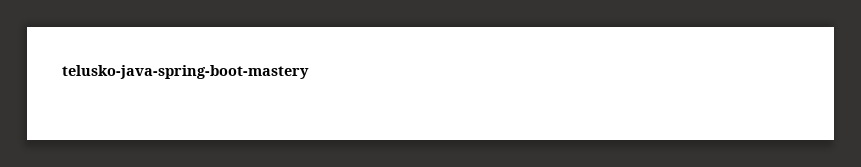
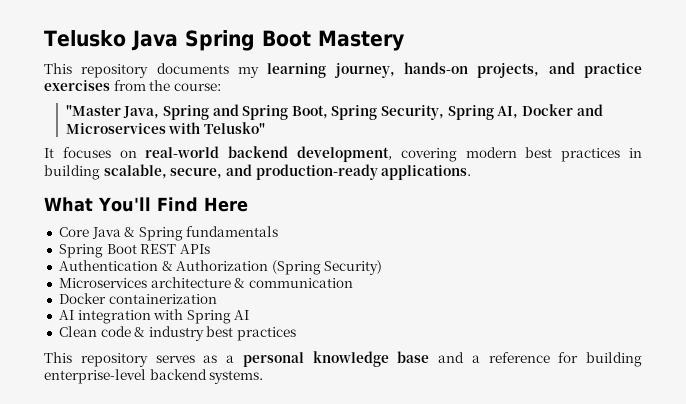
- telusko-java-spring-boot-mastery
+ Telusko Java Spring Boot Mastery
+ This repository documents my learning journey, hands-on projects, and practice exercises from the course:
+ "Master Java, Spring and Spring Boot, Spring Security, Spring AI, Docker and Microservices with Telusko"
+ It focuses on real-world backend development, covering modern best practices in building scalable, secure, and production-ready applications.
+ What You'll Find Here
+ Core Java & Spring fundamentals
+ Spring Boot REST APIs
+ Authentication & Authorization (Spring Security)
+ Microservices architecture & communication
+ Docker containerization
+ AI integration with Spring AI
+ Clean code & industry best practices
+ This repository serves as a personal knowledge base and a reference for building enterprise-level backend systems.

